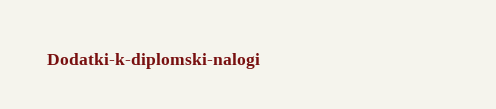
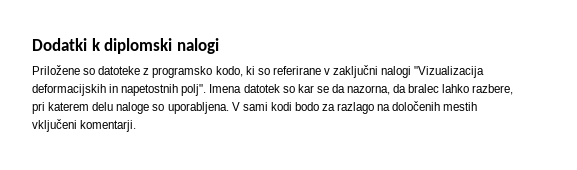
- Dodatki-k-diplomski-nalogi
+ Dodatki k diplomski nalogi
+ Priložene so datoteke z programsko kodo, ki so referirane v zaključni nalogi "Vizualizacija deformacijskih in napetostnih polj". Imena datotek so kar se da nazorna, da bralec lahko razbere, pri katerem delu naloge so uporabljena. V sami kodi bodo za razlago na določenih mestih vključeni komentarji.

